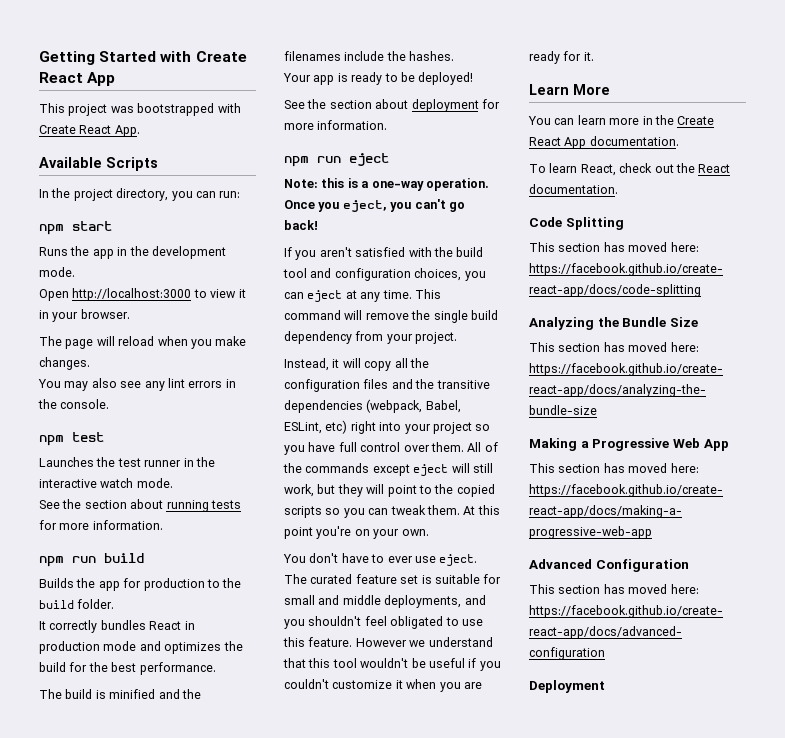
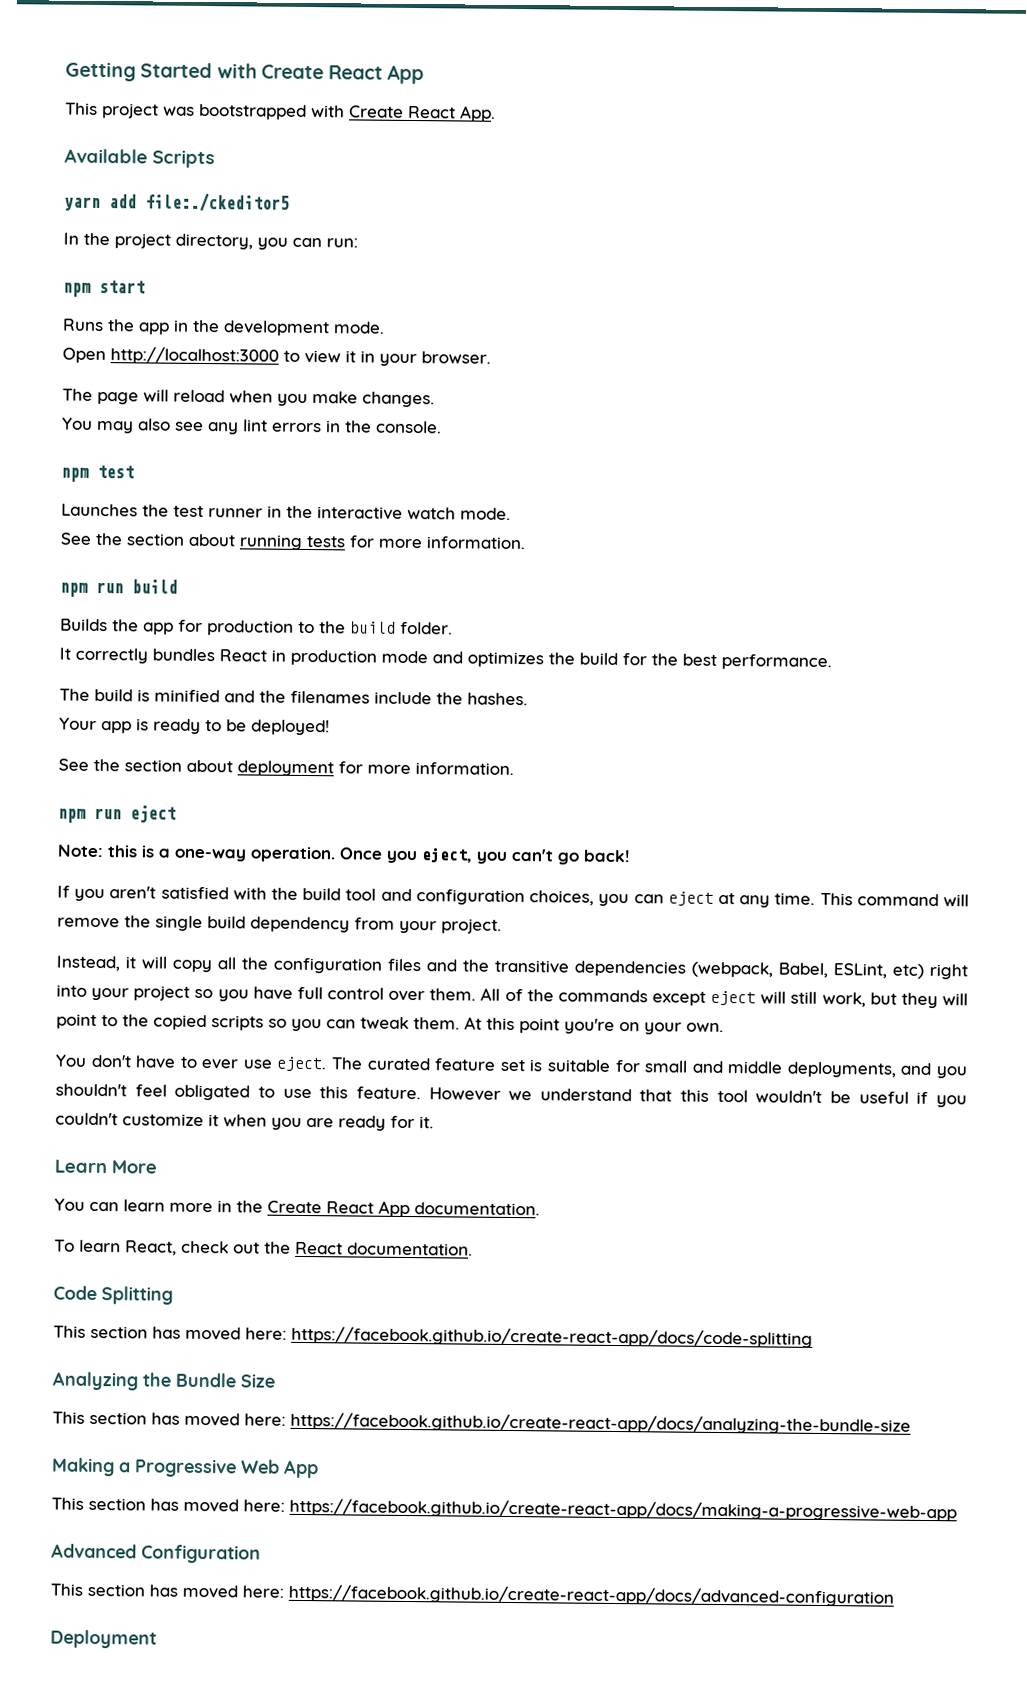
+ yarn add file:./ckeditor5

